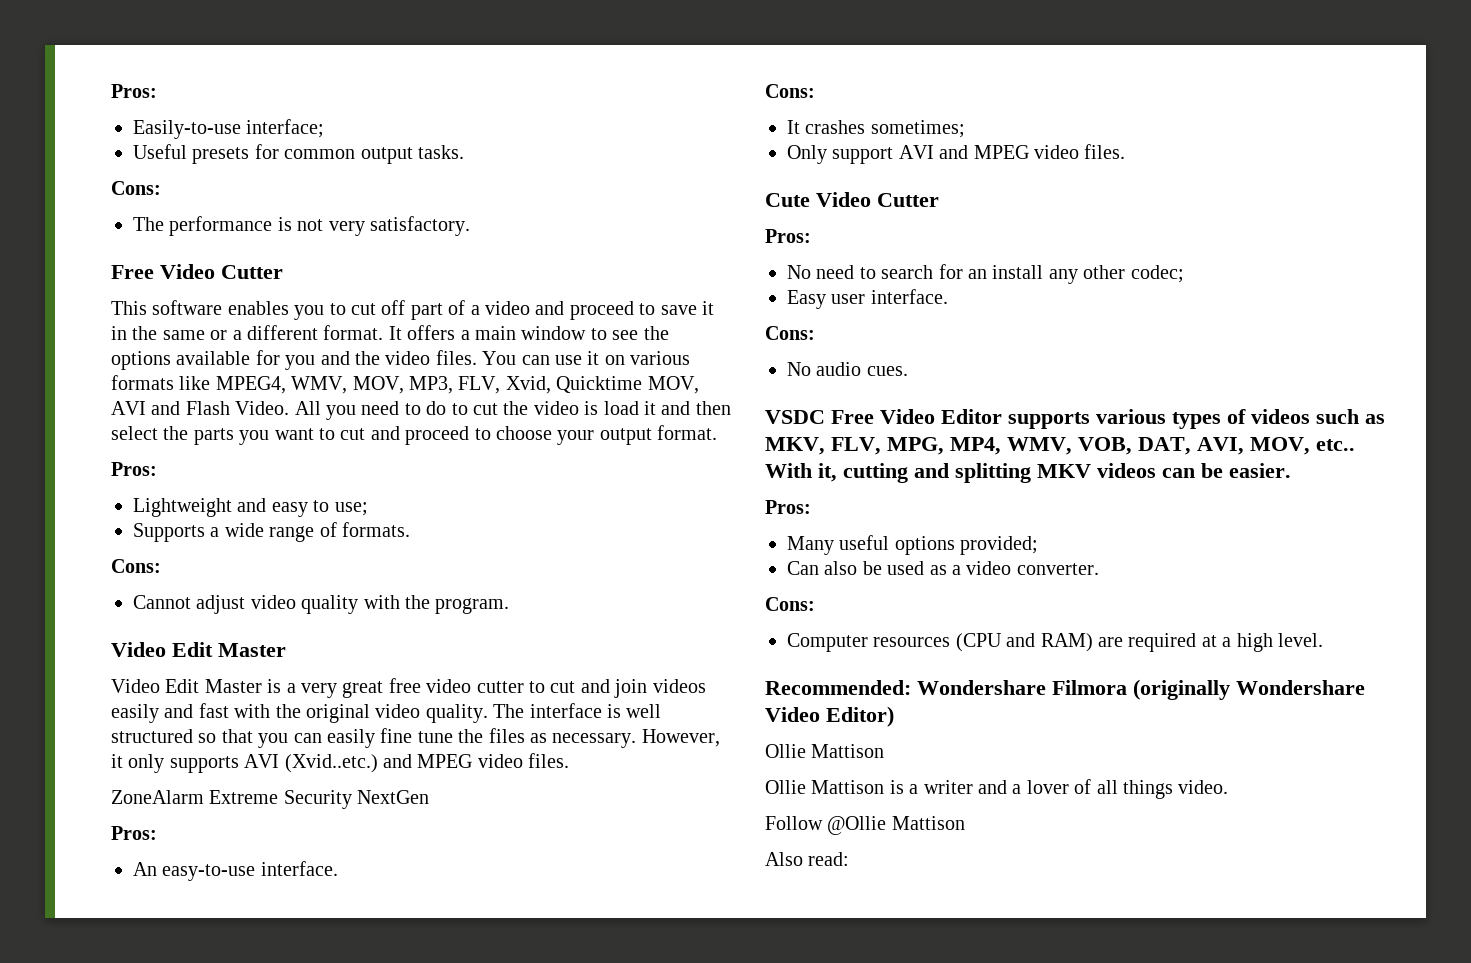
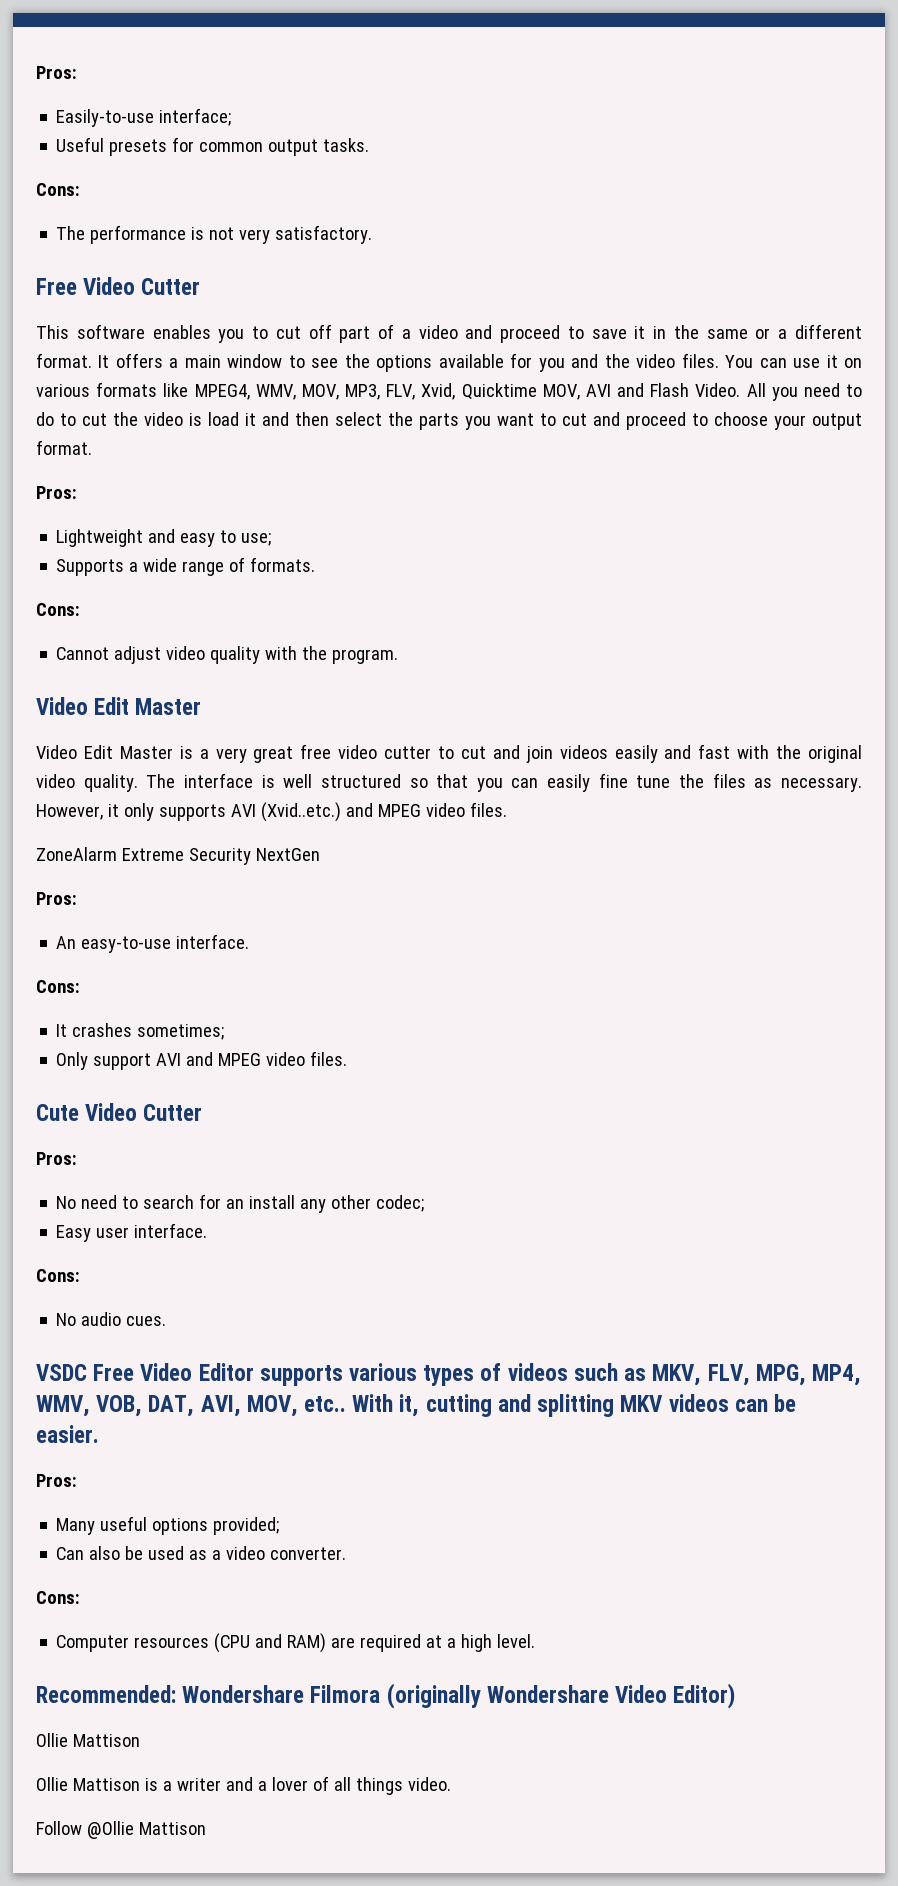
- Also read:

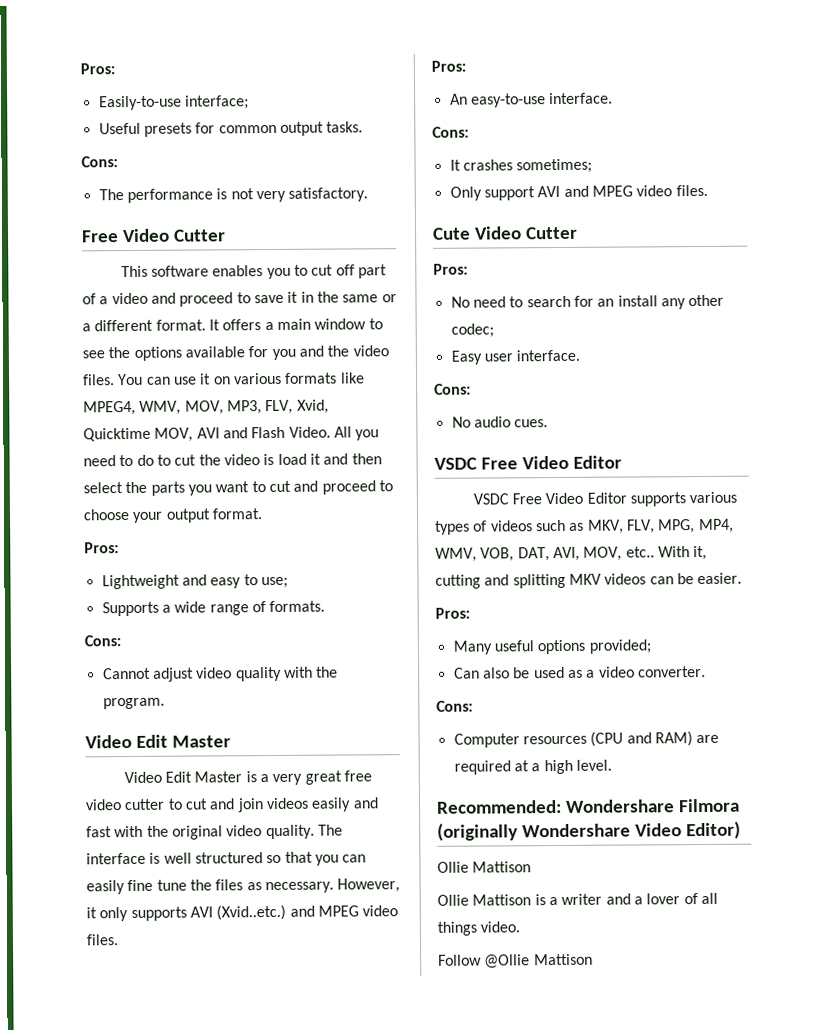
- ZoneAlarm Extreme Security NextGen
  No audio cues.
+ VSDC Free Video Editor

